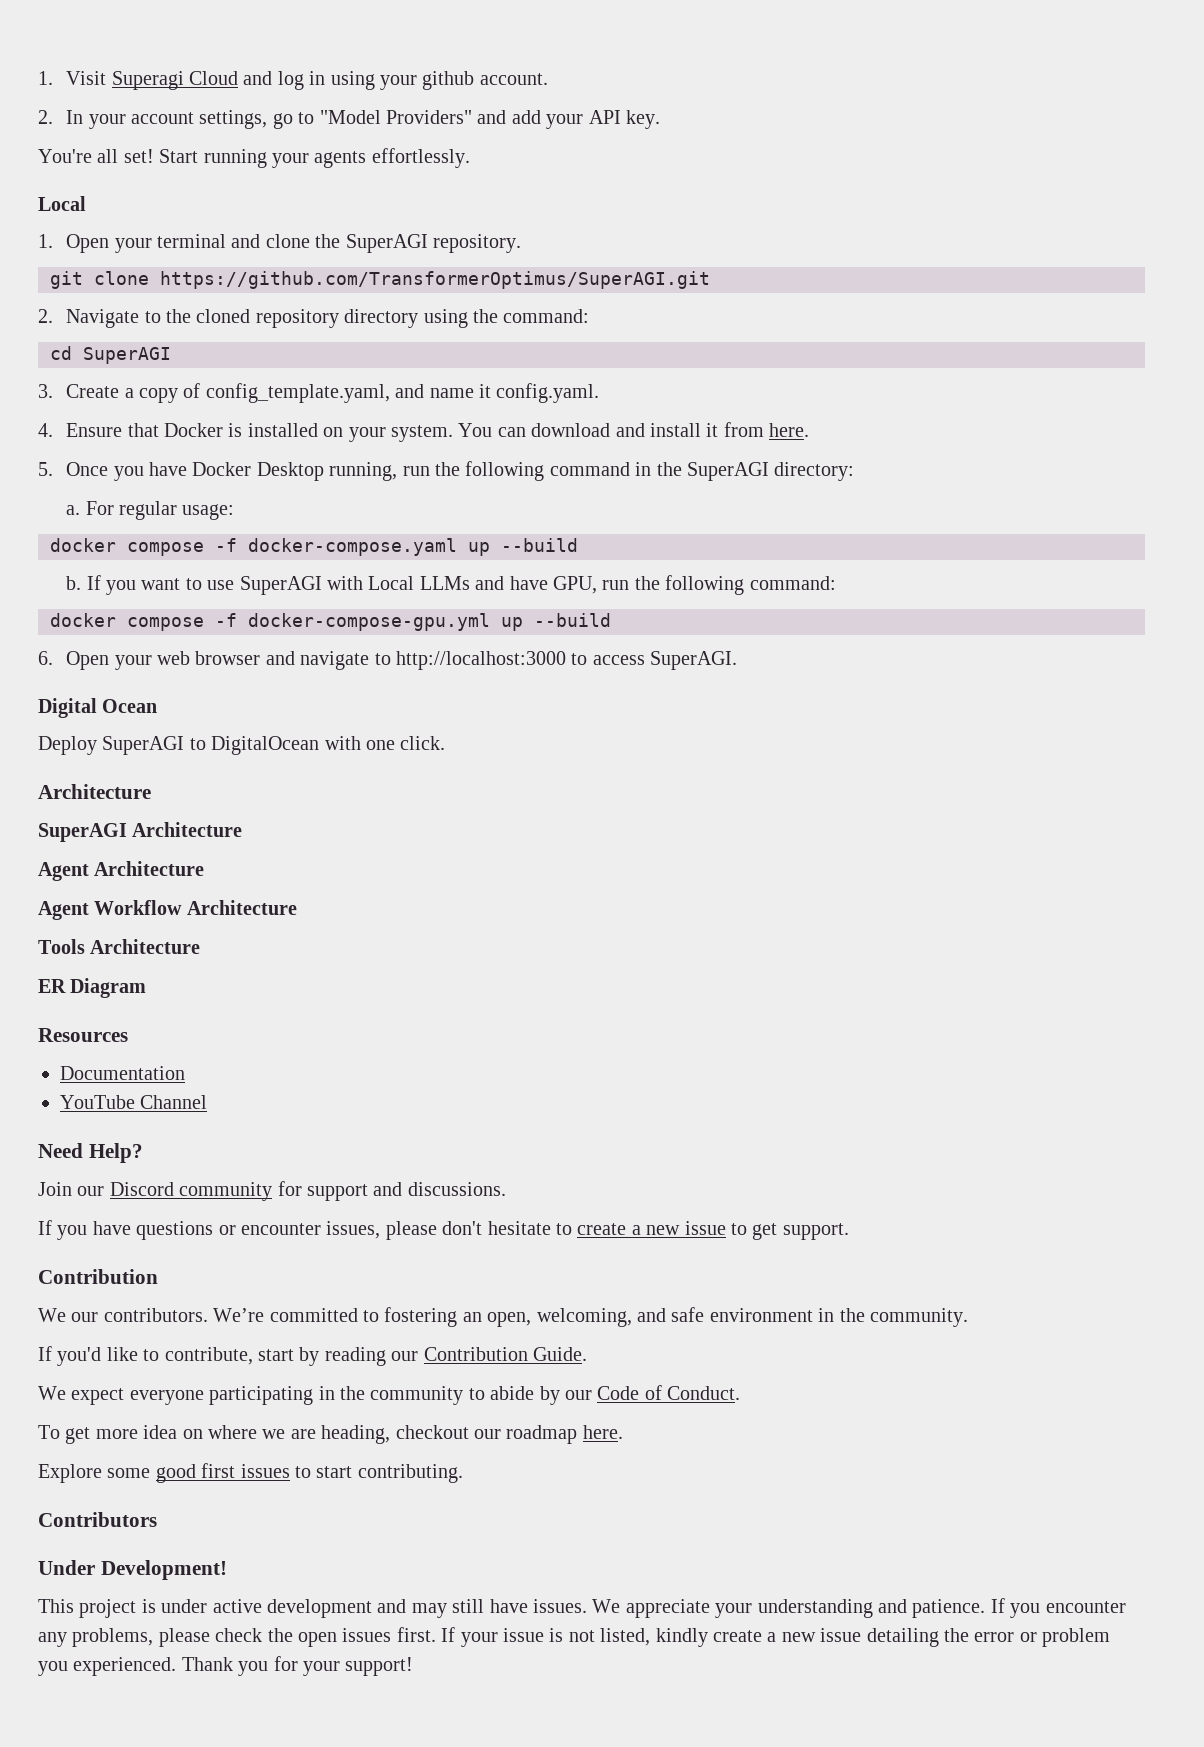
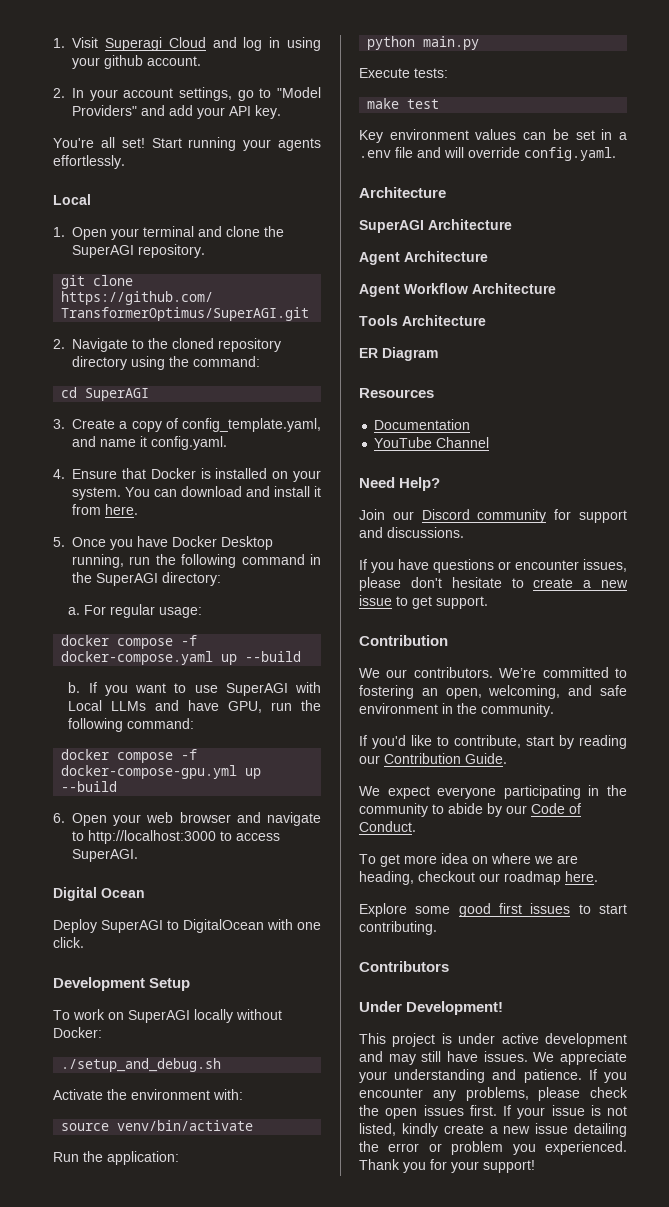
+ Development Setup
+ To work on SuperAGI locally without Docker:
+ ./setup_and_debug.sh
+ Activate the environment with:
+ source venv/bin/activate
+ Run the application:
+ python main.py
+ Execute tests:
+ make test
+ Key environment values can be set in a .env file and will override config.yaml.

